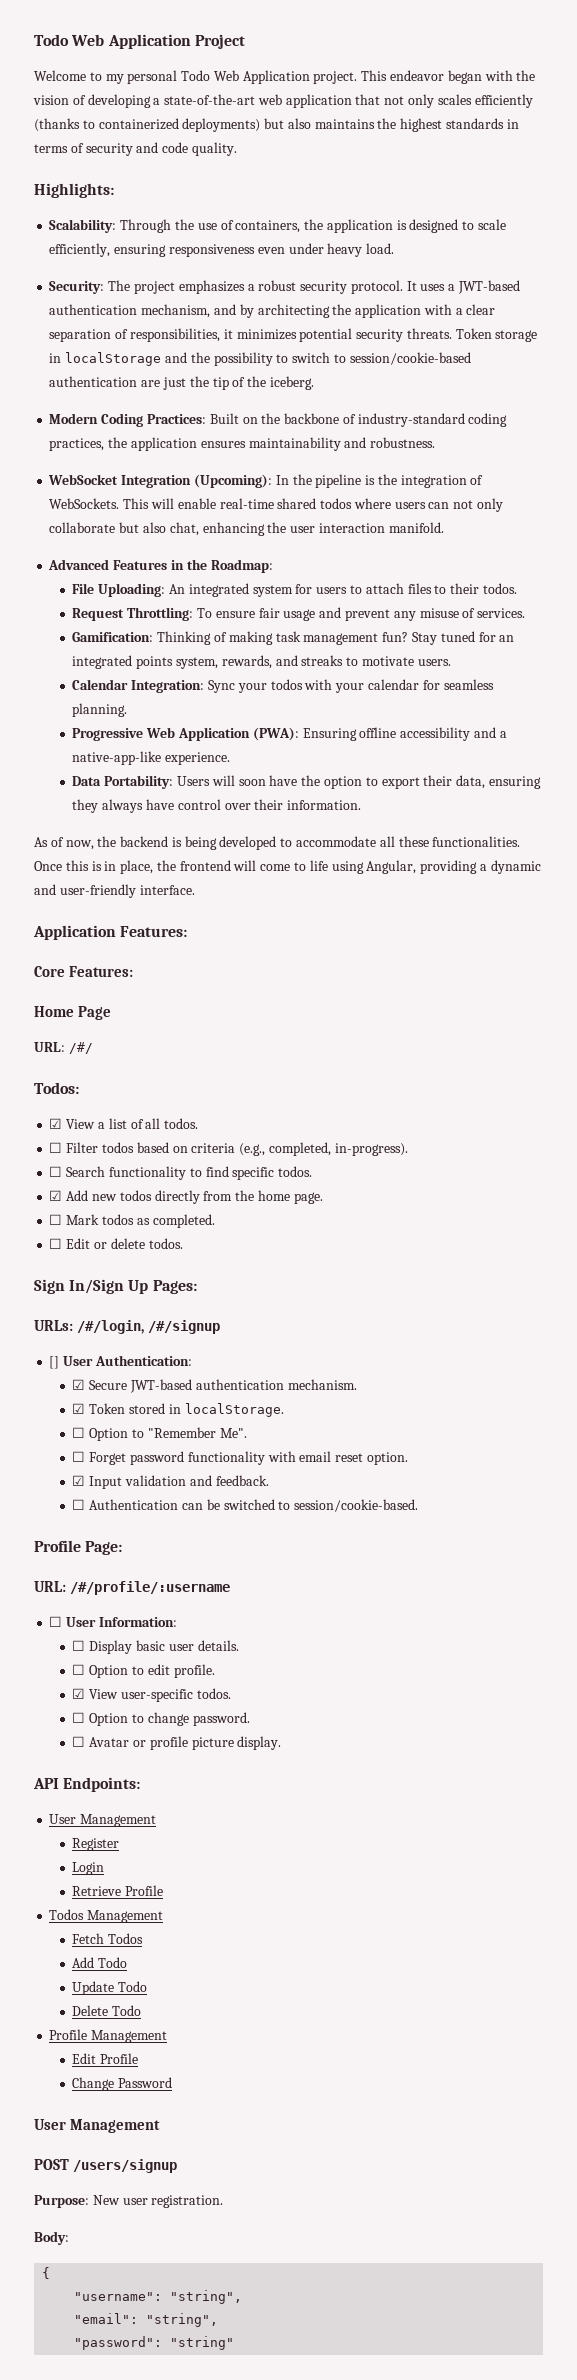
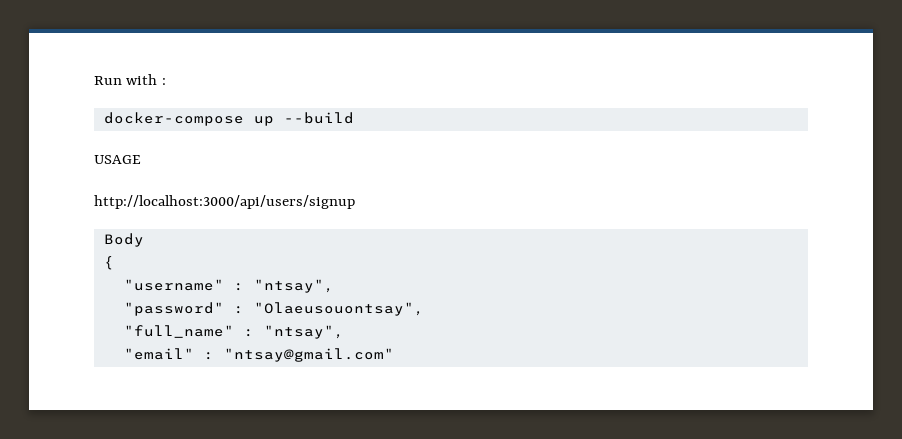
- Todo Web Application Project
- Welcome to my personal Todo Web Application project. This endeavor began with the vision of developing a state-of-the-art web application that not only scales efficiently (thanks to containerized deployments) but also maintains the highest standards in terms of security and code quality.
- Highlights:
- Scalability: Through the use of containers, the application is designed to scale efficiently, ensuring responsiveness even under heavy load.
- Security: The project emphasizes a robust security protocol. It uses a JWT-based authentication mechanism, and by architecting the application with a clear separation of responsibilities, it minimizes potential security threats. Token storage in localStorage and the possibility to switch to session/cookie-based authentication are just the tip of the iceberg.
- Modern Coding Practices: Built on the backbone of industry-standard coding practices, the application ensures maintainability and robustness.
- WebSocket Integration (Upcoming): In the pipeline is the integration of WebSockets. This will enable real-time shared todos where users can not only collaborate but also chat, enhancing the user interaction manifold.
- Advanced Features in the Roadmap:
- File Uploading: An integrated system for users to attach files to their todos.
- Request Throttling: To ensure fair usage and prevent any misuse of services.
- Gamification: Thinking of making task management fun? Stay tuned for an integrated points system, rewards, and streaks to motivate users.
- Calendar Integration: Sync your todos with your calendar for seamless planning.
- Progressive Web Application (PWA): Ensuring offline accessibility and a native-app-like experience.
- Data Portability: Users will soon have the option to export their data, ensuring they always have control over their information.
- As of now, the backend is being developed to accommodate all these functionalities. Once this is in place, the frontend will come to life using Angular, providing a dynamic and user-friendly interface.
- Application Features:
- Core Features:
- Home Page
- URL: /#/
- Todos:
- ☑ View a list of all todos.
- ☐ Filter todos based on criteria (e.g., completed, in-progress).
- ☐ Search functionality to find specific todos.
- ☑ Add new todos directly from the home page.
- ☐ Mark todos as completed.
- ☐ Edit or delete todos.
- Sign In/Sign Up Pages:
- URLs: /#/login, /#/signup
- [] User Authentication:
- ☑ Secure JWT-based authentication mechanism.
- ☑ Token stored in localStorage.
- ☐ Option to "Remember Me".
- ☐ Forget password functionality with email reset option.
- ☑ Input validation and feedback.
- ☐ Authentication can be switched to session/cookie-based.
- Profile Page:
- URL: /#/profile/:username
- ☐ User Information:
- ☐ Display basic user details.
- ☐ Option to edit profile.
- ☑ View user-specific todos.
- ☐ Option to change password.
- ☐ Avatar or profile picture display.
- API Endpoints:
- User Management
- Register
- Login
- Retrieve Profile
- Todos Management
- Fetch Todos
- Add Todo
- Update Todo
- Delete Todo
- Profile Management
- Edit Profile
- Change Password
- User Management
- POST /users/signup
- Purpose: New user registration.
- Body:
+ Run with :
+ docker-compose up --build
+ USAGE
+ http://localhost:3000/api/users/signup
+ Body
  {
- "username": "string",
- "email": "string",
- "password": "string"
+ "username" : "ntsay",
+ "password" : "Olaeusouontsay",
+ "full_name" : "ntsay",
+ "email" : "ntsay@gmail.com"

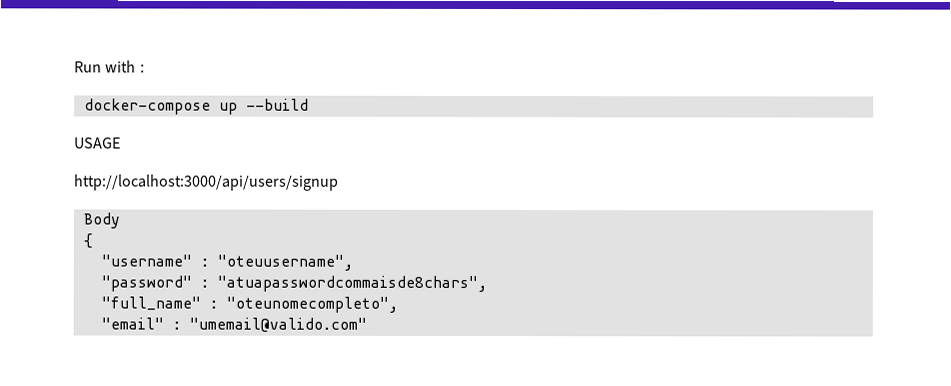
- "username" : "ntsay",
+ "username" : "oteuusername",
- "password" : "Olaeusouontsay",
+ "password" : "atuapasswordcommaisde8chars",
- "full_name" : "ntsay",
+ "full_name" : "oteunomecompleto",
- "email" : "ntsay@gmail.com"
+ "email" : "umemail@valido.com"

